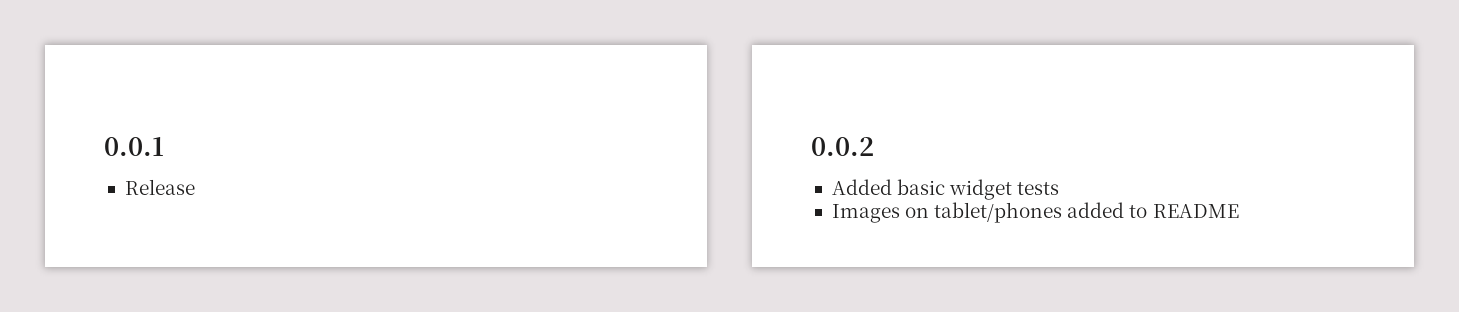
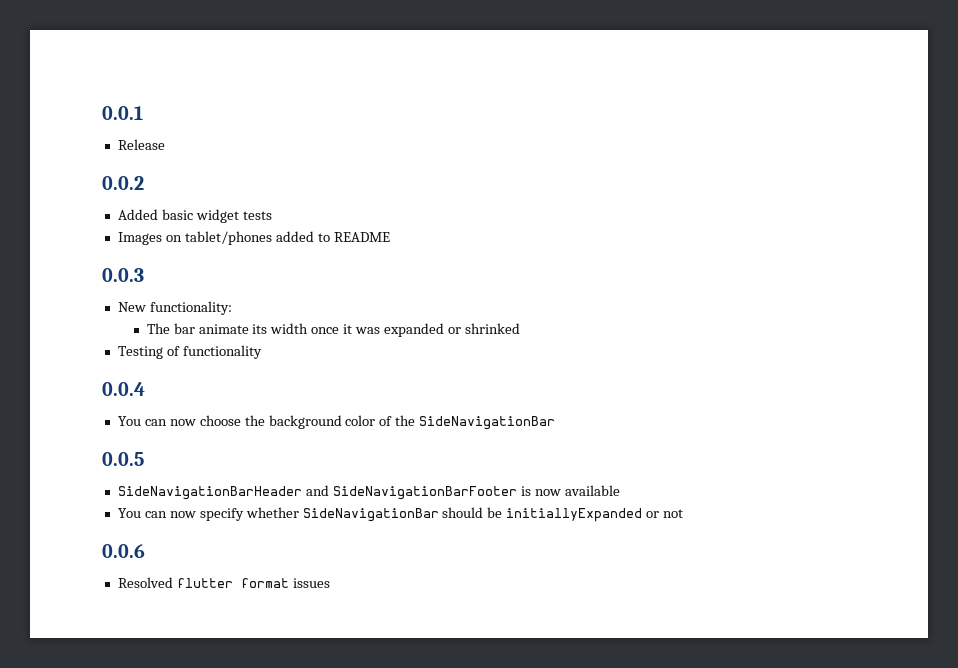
+ 0.0.3
+ New functionality:
+ The bar animate its width once it was expanded or shrinked
+ Testing of functionality
+ 0.0.4
+ You can now choose the background color of the SideNavigationBar
+ 0.0.5
+ SideNavigationBarHeader and SideNavigationBarFooter is now available
+ You can now specify whether SideNavigationBar should be initiallyExpanded or not
+ 0.0.6
+ Resolved flutter format issues

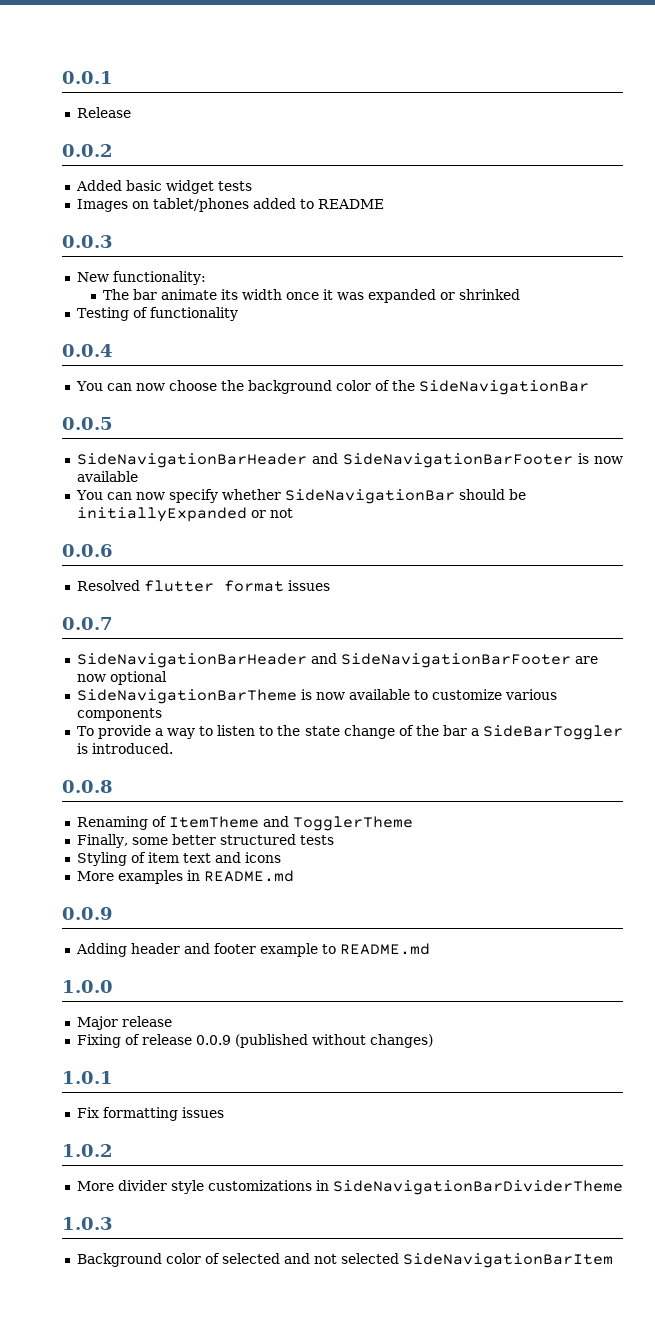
+ 0.0.7
+ SideNavigationBarHeader and SideNavigationBarFooter are now optional
+ SideNavigationBarTheme is now available to customize various components
+ To provide a way to listen to the state change of the bar a SideBarToggler is introduced.
+ 0.0.8
+ Renaming of ItemTheme and TogglerTheme
+ Finally, some better structured tests
+ Styling of item text and icons
+ More examples in README.md
+ 0.0.9
+ Adding header and footer example to README.md
+ 1.0.0
+ Major release
+ Fixing of release 0.0.9 (published without changes)
+ 1.0.1
+ Fix formatting issues
+ 1.0.2
+ More divider style customizations in SideNavigationBarDividerTheme
+ 1.0.3
+ Background color of selected and not selected SideNavigationBarItem

